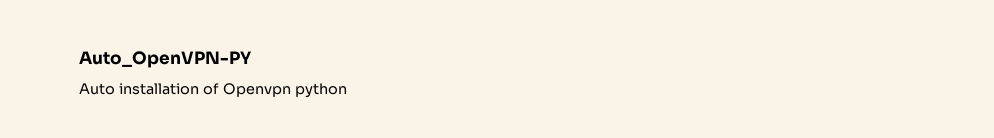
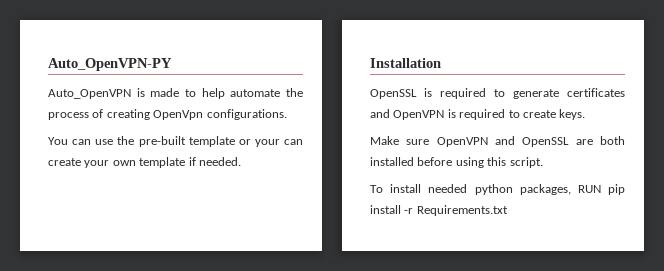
- Auto installation of Openvpn python
+ Auto_OpenVPN is made to help automate the process of creating OpenVpn configurations.
+ You can use the pre-built template or your can create your own template if needed.
+ Installation
+ OpenSSL is required to generate certificates and OpenVPN is required to create keys.
+ Make sure OpenVPN and OpenSSL are both installed before using this script.
+ To install needed python packages, RUN pip install -r Requirements.txt

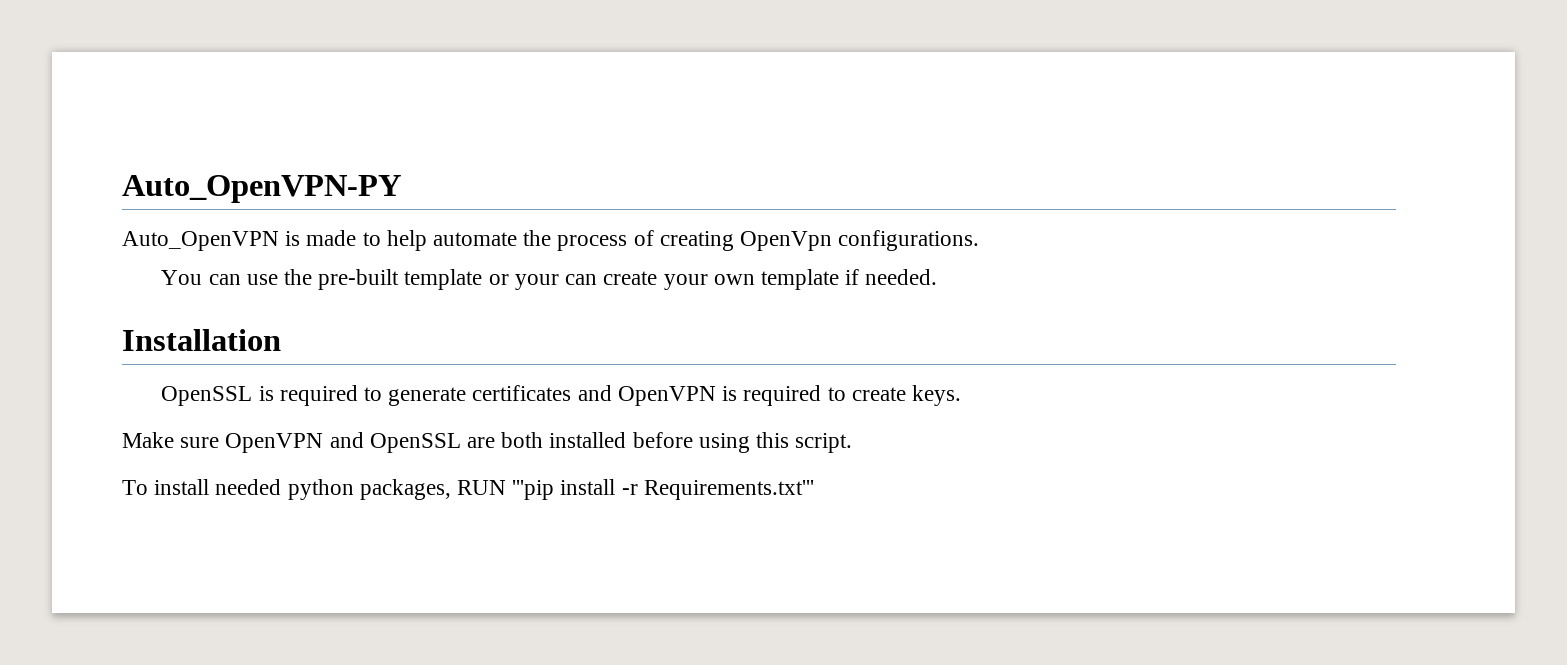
- To install needed python packages, RUN pip install -r Requirements.txt
+ To install needed python packages, RUN '''pip install -r Requirements.txt'''

